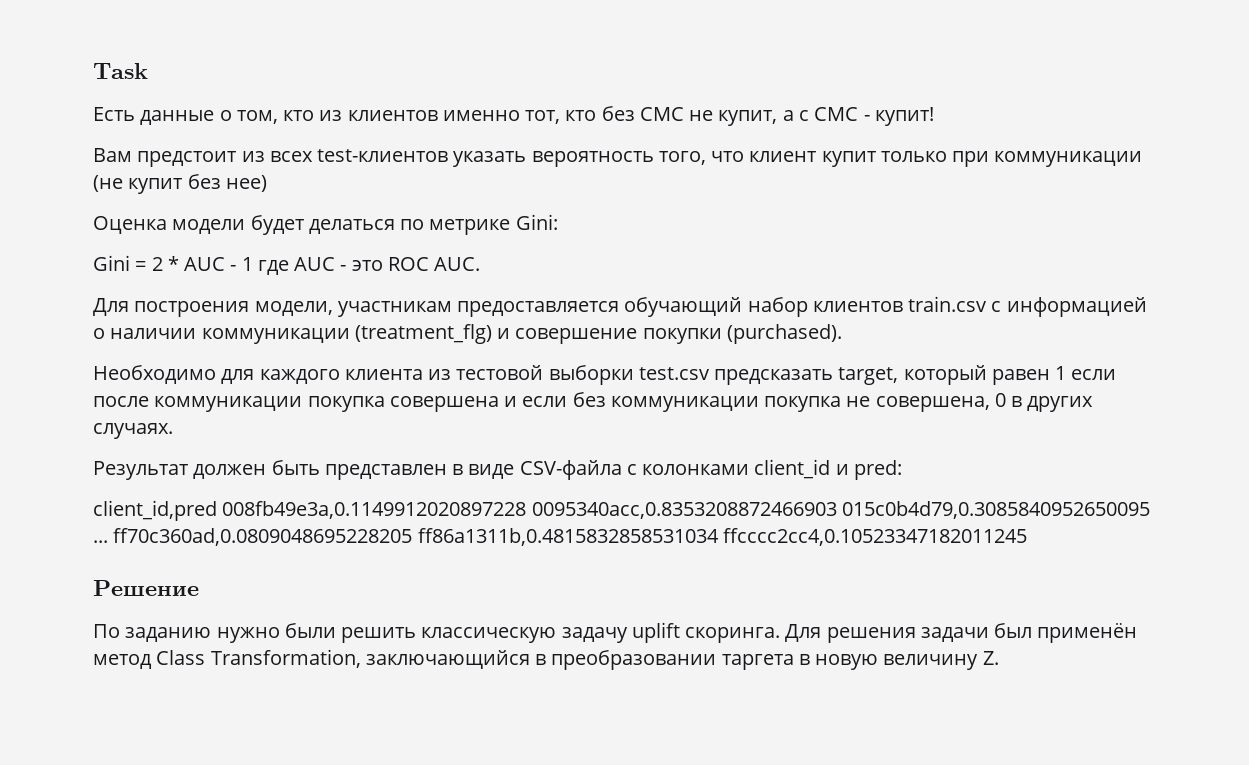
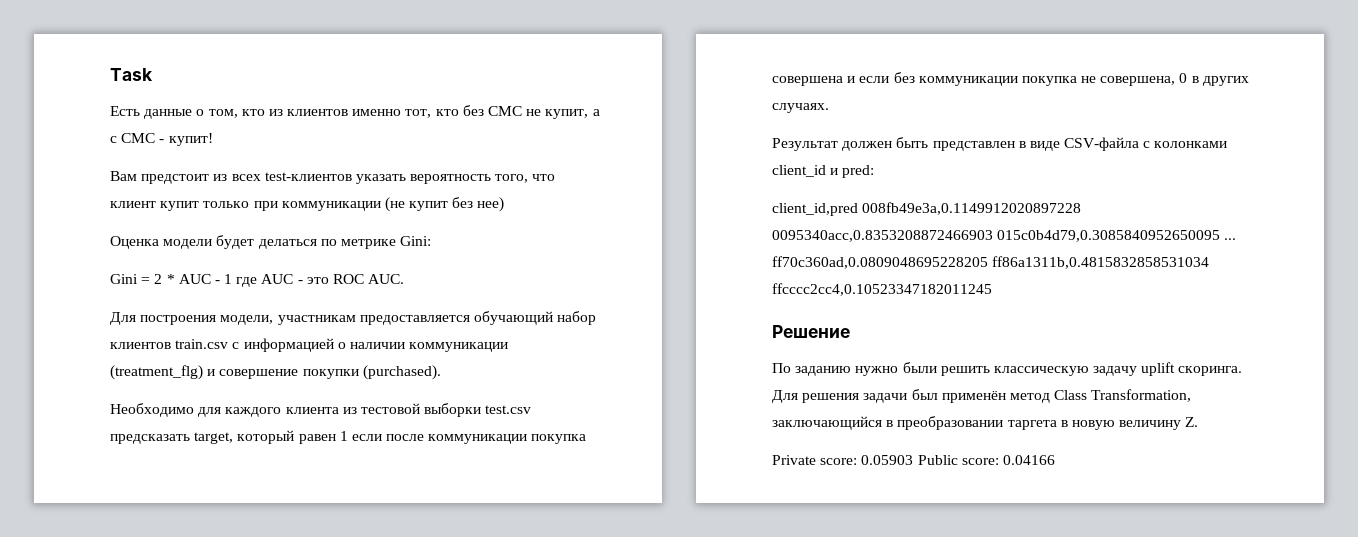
+ Private score: 0.05903 Public score: 0.04166

